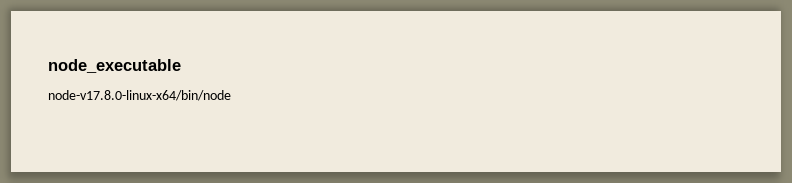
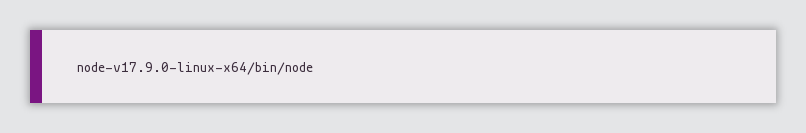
- node_executable
- node-v17.8.0-linux-x64/bin/node
+ node-v17.9.0-linux-x64/bin/node

